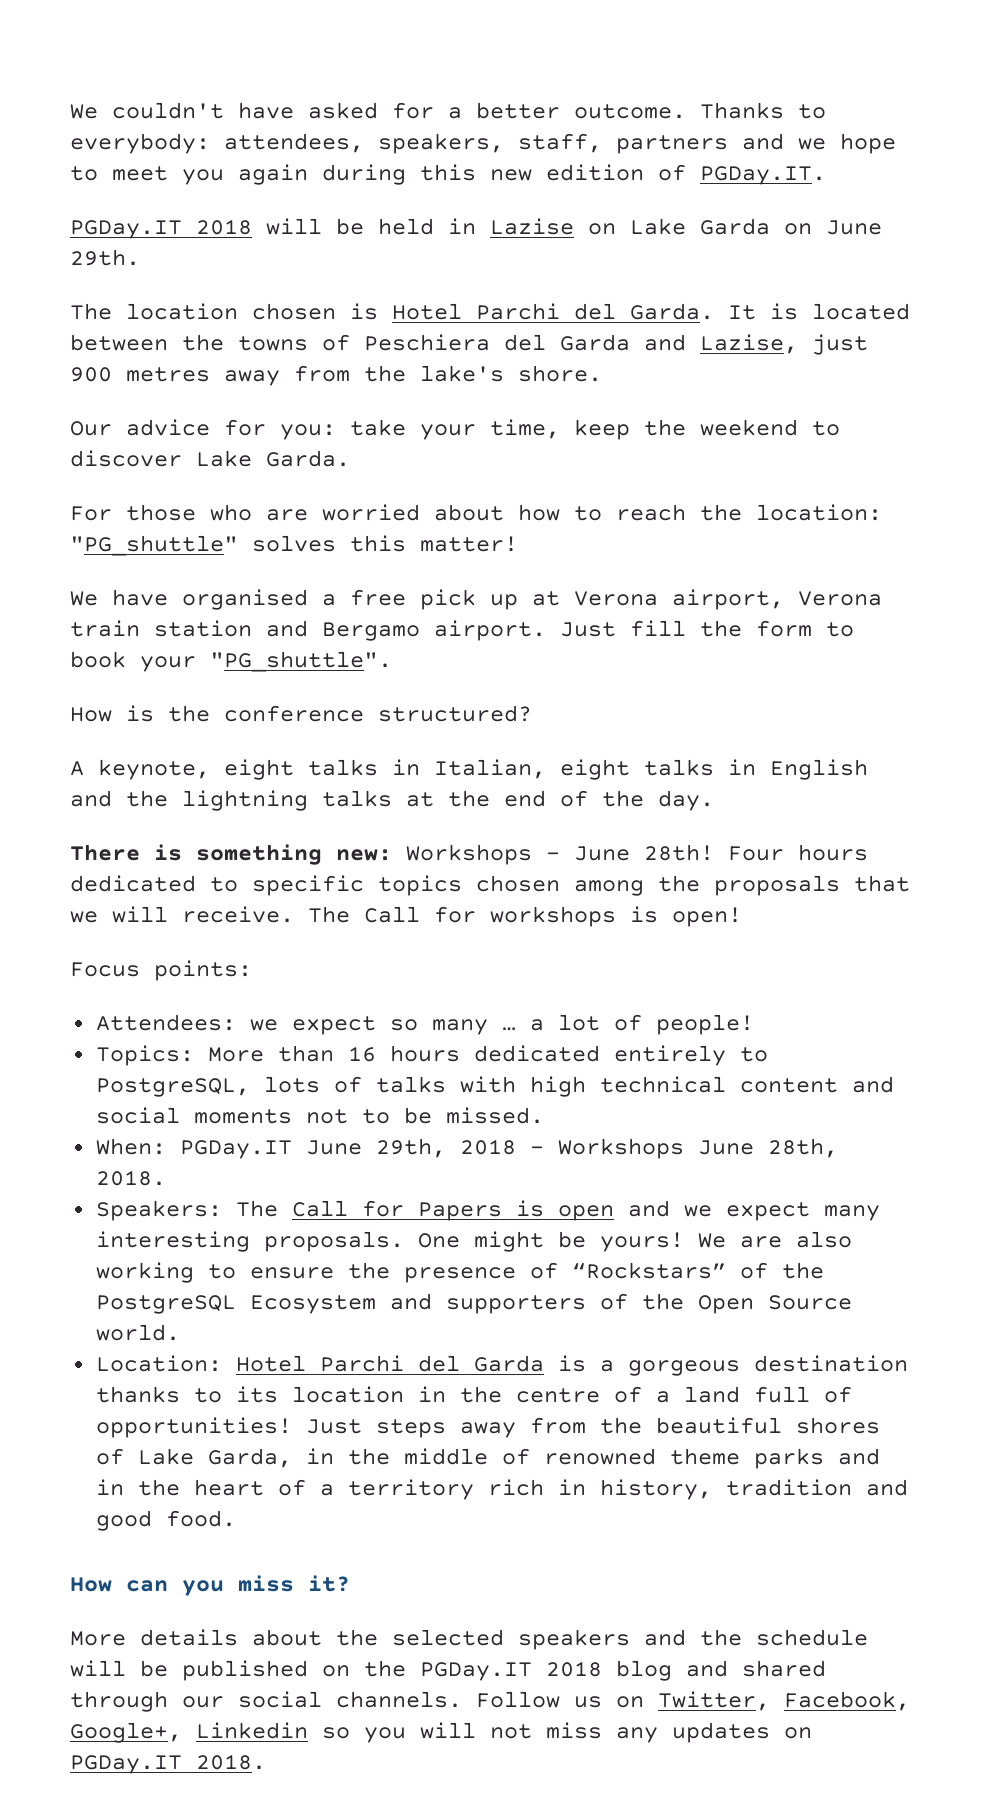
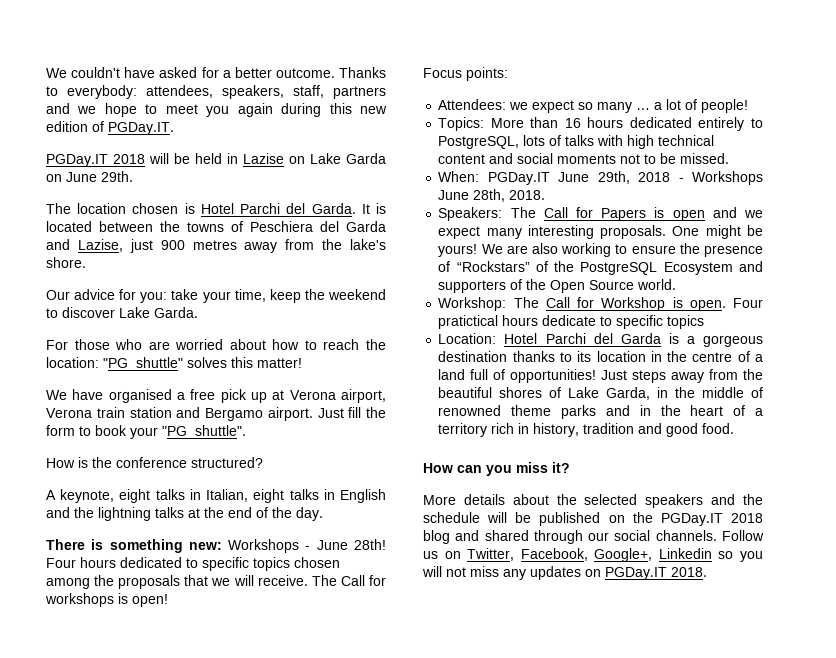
+ Workshop: The Call for Workshop is open. Four pratictical hours dedicate to specific topics

